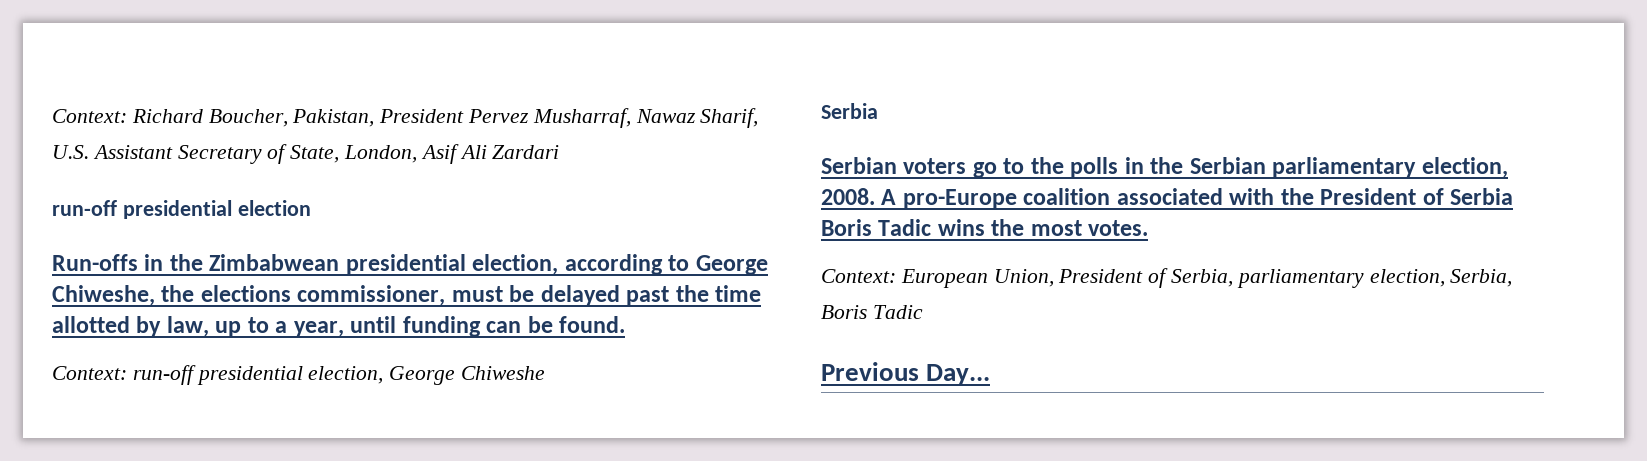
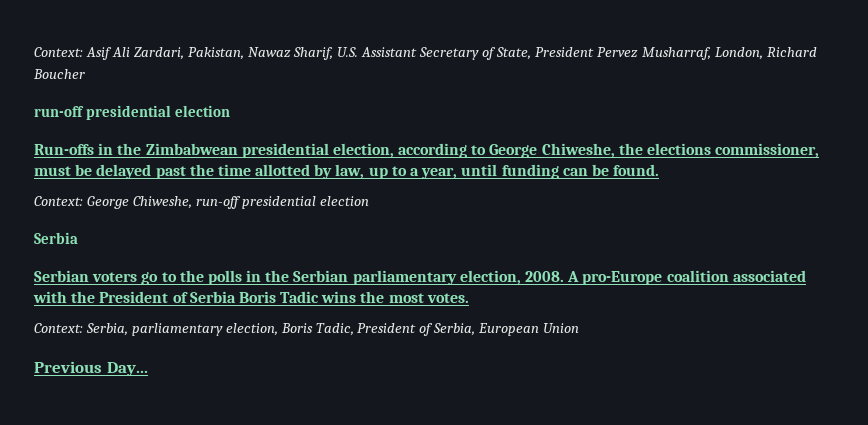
- Context: Richard Boucher, Pakistan, President Pervez Musharraf, Nawaz Sharif, U.S. Assistant Secretary of State, London, Asif Ali Zardari
+ Context: Asif Ali Zardari, Pakistan, Nawaz Sharif, U.S. Assistant Secretary of State, President Pervez Musharraf, London, Richard Boucher
- Context: run-off presidential election, George Chiweshe
+ Context: George Chiweshe, run-off presidential election
- Context: European Union, President of Serbia, parliamentary election, Serbia, Boris Tadic
+ Context: Serbia, parliamentary election, Boris Tadic, President of Serbia, European Union

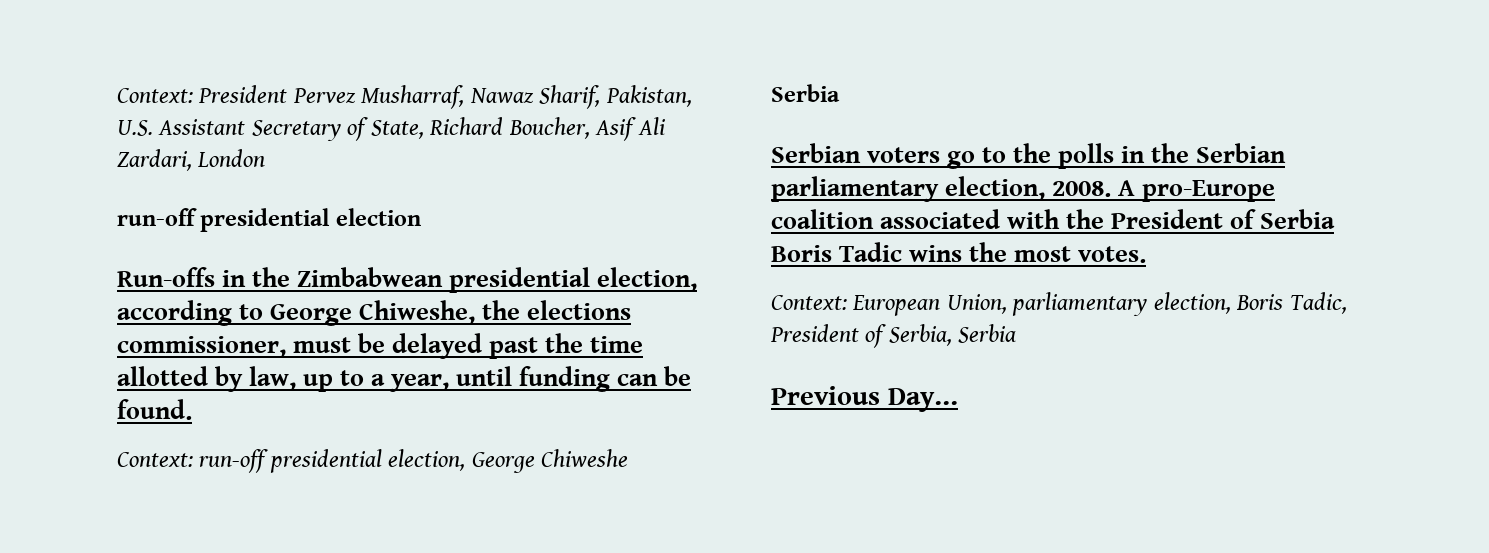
- Context: Asif Ali Zardari, Pakistan, Nawaz Sharif, U.S. Assistant Secretary of State, President Pervez Musharraf, London, Richard Boucher
+ Context: President Pervez Musharraf, Nawaz Sharif, Pakistan, U.S. Assistant Secretary of State, Richard Boucher, Asif Ali Zardari, London
- Context: George Chiweshe, run-off presidential election
+ Context: run-off presidential election, George Chiweshe
- Context: Serbia, parliamentary election, Boris Tadic, President of Serbia, European Union
+ Context: European Union, parliamentary election, Boris Tadic, President of Serbia, Serbia

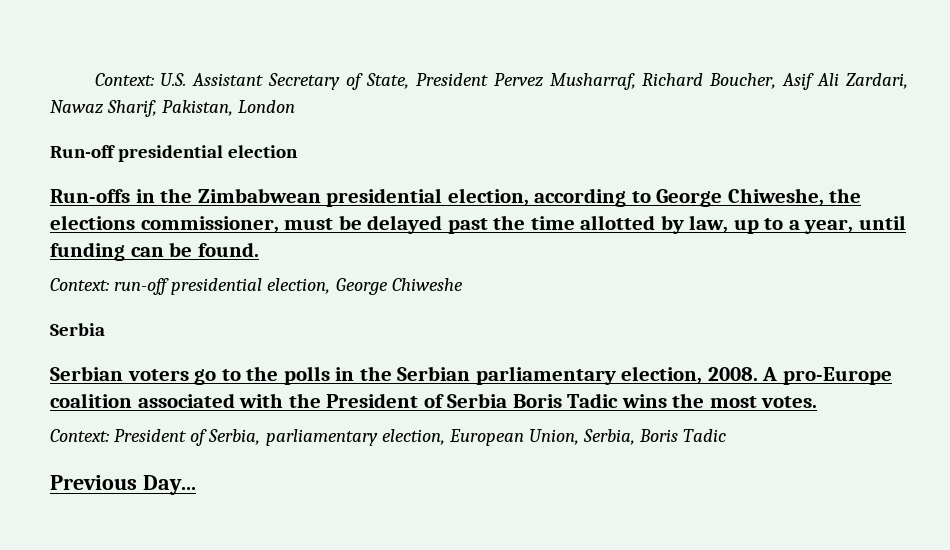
- Context: President Pervez Musharraf, Nawaz Sharif, Pakistan, U.S. Assistant Secretary of State, Richard Boucher, Asif Ali Zardari, London
+ Context: U.S. Assistant Secretary of State, President Pervez Musharraf, Richard Boucher, Asif Ali Zardari, Nawaz Sharif, Pakistan, London
- run-off presidential election
+ Run-off presidential election
- Context: European Union, parliamentary election, Boris Tadic, President of Serbia, Serbia
+ Context: President of Serbia, parliamentary election, European Union, Serbia, Boris Tadic

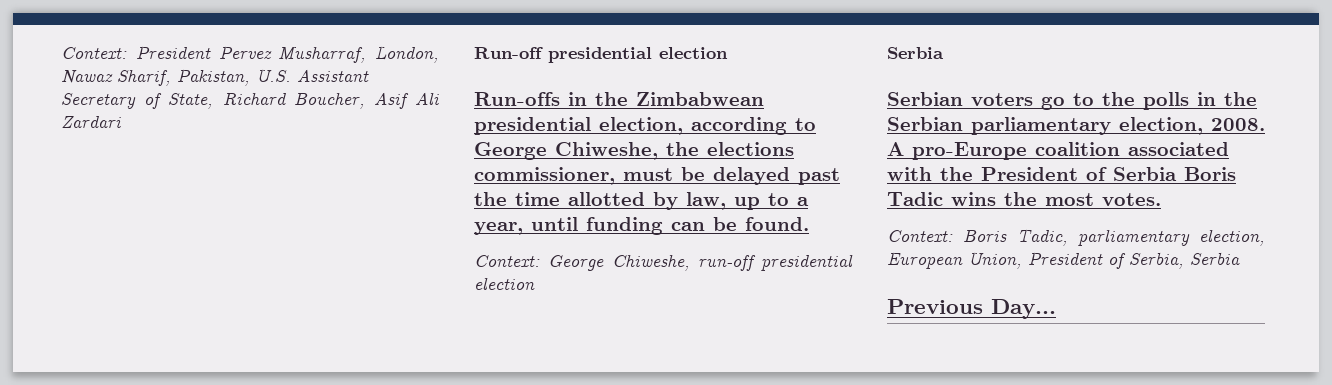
- Context: U.S. Assistant Secretary of State, President Pervez Musharraf, Richard Boucher, Asif Ali Zardari, Nawaz Sharif, Pakistan, London
+ Context: President Pervez Musharraf, London, Nawaz Sharif, Pakistan, U.S. Assistant Secretary of State, Richard Boucher, Asif Ali Zardari
- Context: run-off presidential election, George Chiweshe
+ Context: George Chiweshe, run-off presidential election
- Context: President of Serbia, parliamentary election, European Union, Serbia, Boris Tadic
+ Context: Boris Tadic, parliamentary election, European Union, President of Serbia, Serbia

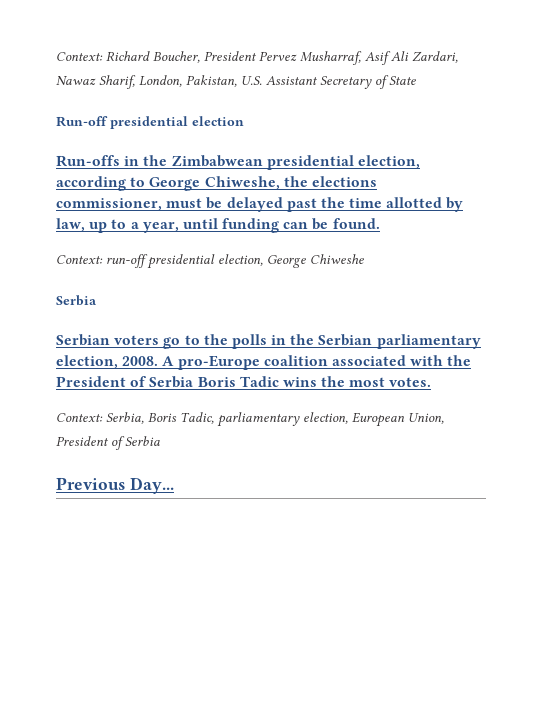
- Context: President Pervez Musharraf, London, Nawaz Sharif, Pakistan, U.S. Assistant Secretary of State, Richard Boucher, Asif Ali Zardari
+ Context: Richard Boucher, President Pervez Musharraf, Asif Ali Zardari, Nawaz Sharif, London, Pakistan, U.S. Assistant Secretary of State
- Context: George Chiweshe, run-off presidential election
+ Context: run-off presidential election, George Chiweshe
- Context: Boris Tadic, parliamentary election, European Union, President of Serbia, Serbia
+ Context: Serbia, Boris Tadic, parliamentary election, European Union, President of Serbia

